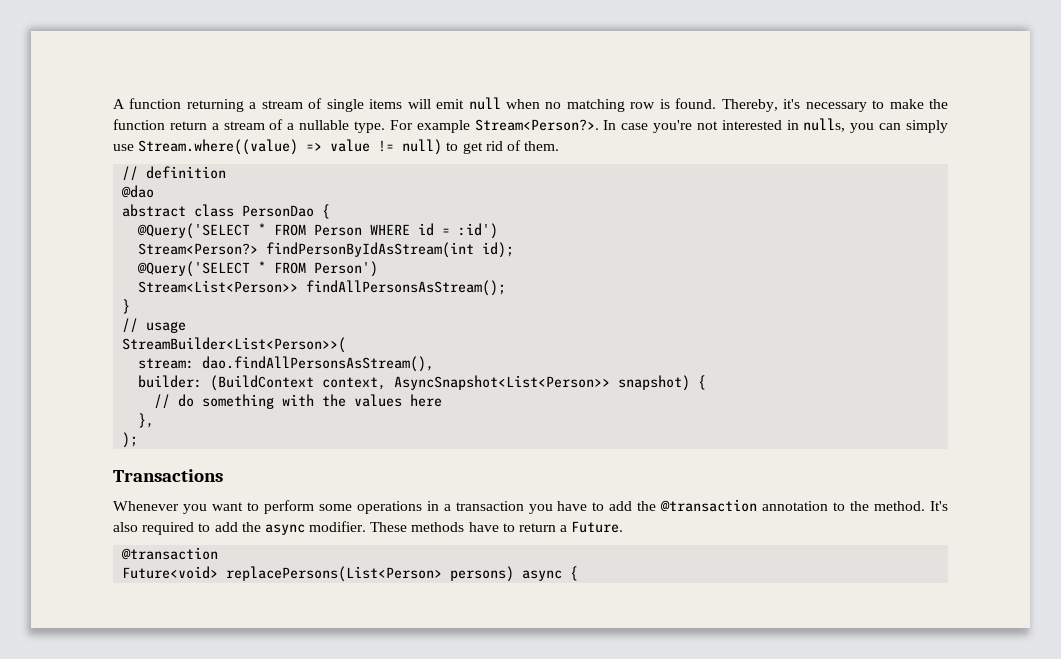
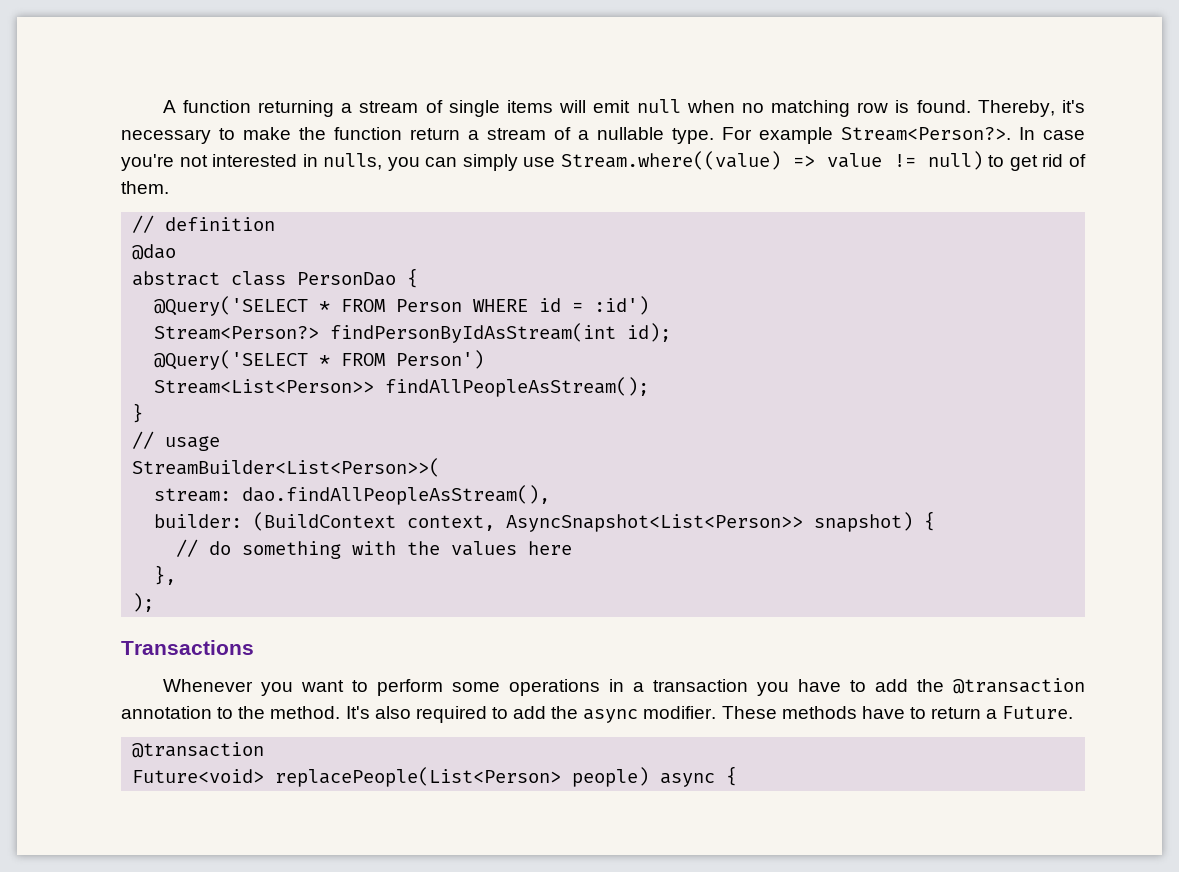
- Stream<List<Person>> findAllPersonsAsStream();
+ Stream<List<Person>> findAllPeopleAsStream();
- stream: dao.findAllPersonsAsStream(),
+ stream: dao.findAllPeopleAsStream(),
- Future<void> replacePersons(List<Person> persons) async {
+ Future<void> replacePeople(List<Person> people) async {

